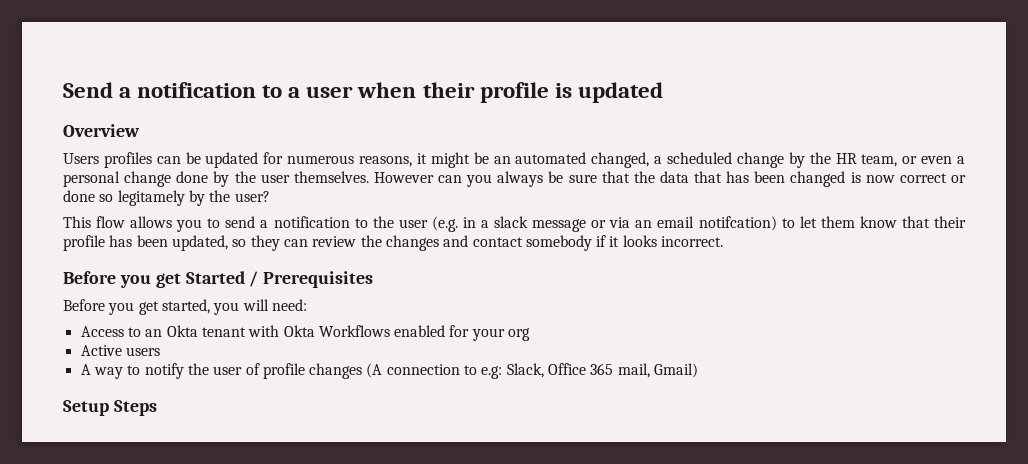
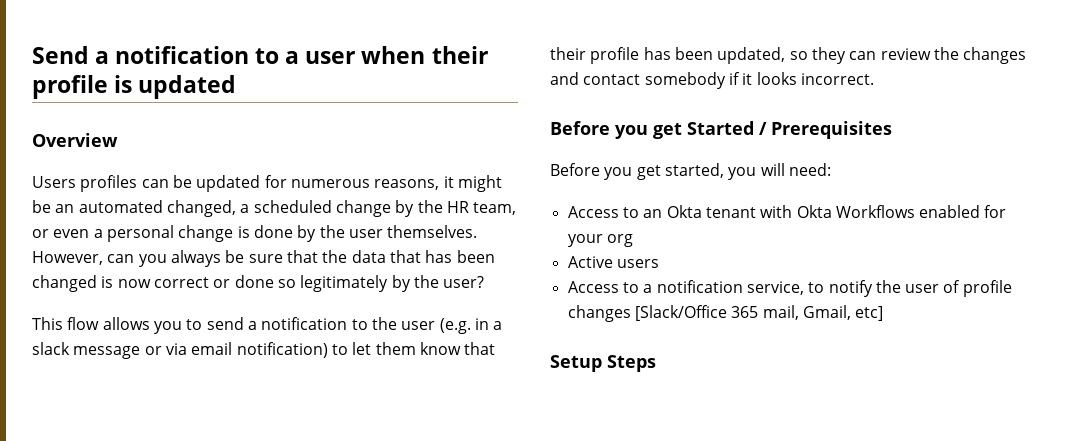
- Users profiles can be updated for numerous reasons, it might be an automated changed, a scheduled change by the HR team, or even a personal change done by the user themselves.
+ Users profiles can be updated for numerous reasons, it might be an automated changed, a scheduled change by the HR team, or even a personal change is done by the user themselves.
- However can you always be sure that the data that has been changed is now correct or done so legitamely by the user?
+ However, can you always be sure that the data that has been changed is now correct or done so legitimately by the user?
- This flow allows you to send a notification to the user (e.g. in a slack message or via an email notifcation) to let them know that their profile has been updated, so they can review the changes and contact somebody if it looks incorrect.
+ This flow allows you to send a notification to the user (e.g. in a slack message or via email notification) to let them know that their profile has been updated, so they can review the changes and contact somebody if it looks incorrect.
- A way to notify the user of profile changes (A connection to e.g: Slack, Office 365 mail, Gmail)
+ Access to a notification service, to notify the user of profile changes [Slack/Office 365 mail, Gmail, etc]

